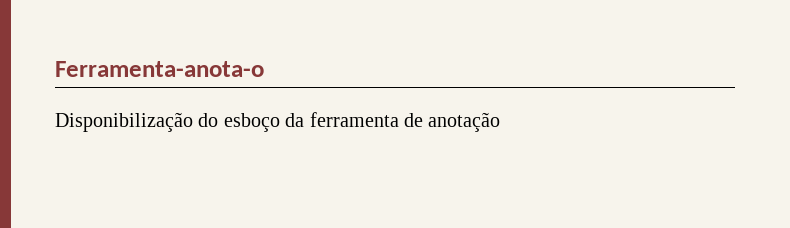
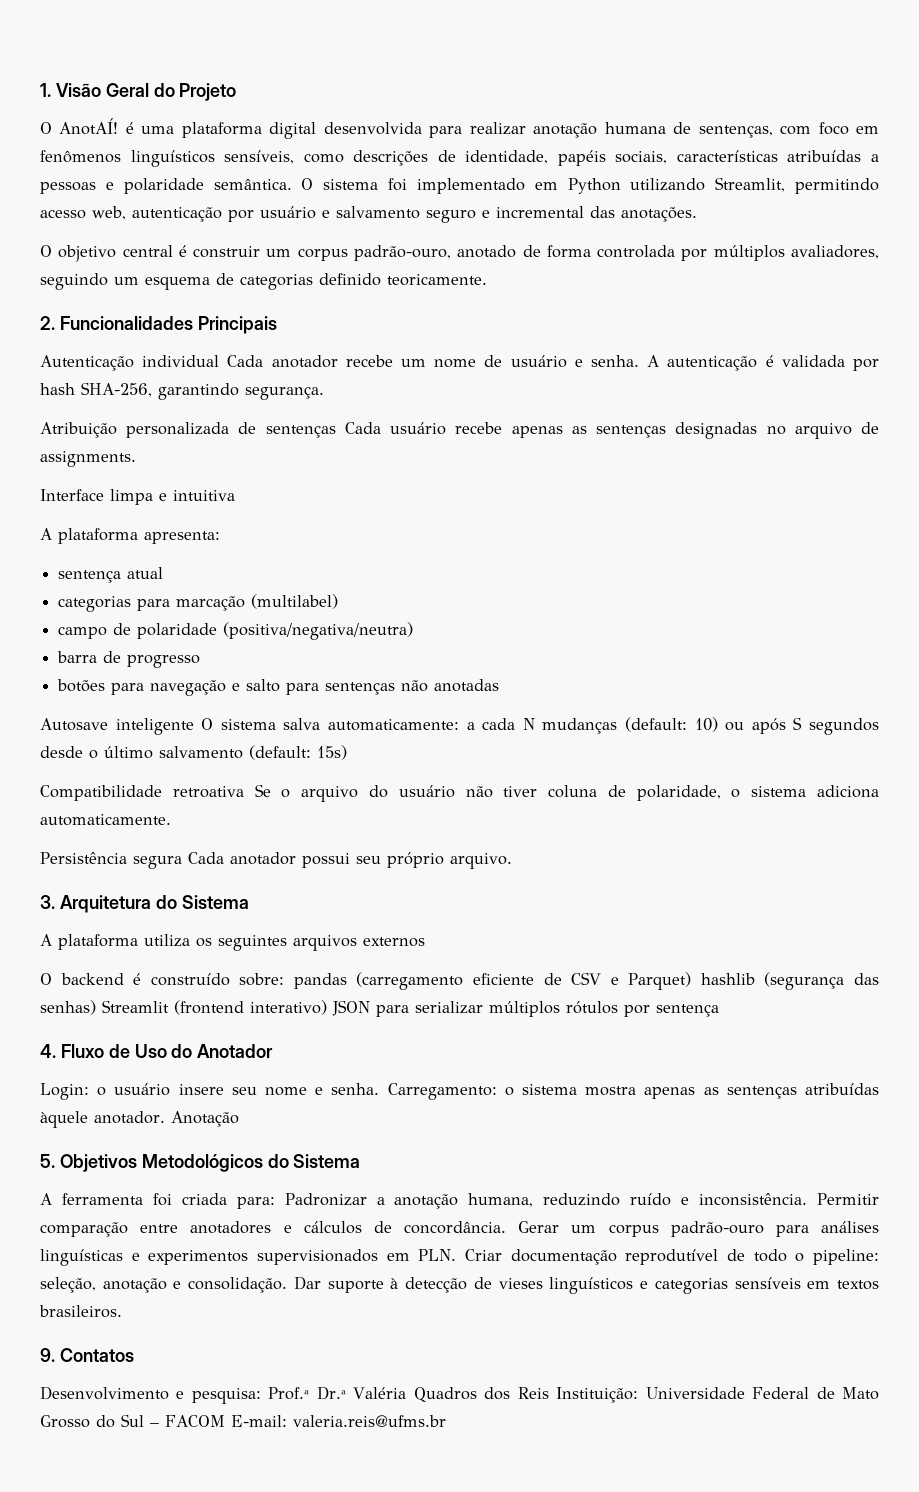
- Ferramenta-anota-o
- Disponibilização do esboço da ferramenta de anotação
+ 1. Visão Geral do Projeto
+ O AnotAÍ! é uma plataforma digital desenvolvida para realizar anotação humana de sentenças, com foco em fenômenos linguísticos sensíveis, como descrições de identidade, papéis sociais, características atribuídas a pessoas e polaridade semântica. O sistema foi implementado em Python utilizando Streamlit, permitindo acesso web, autenticação por usuário e salvamento seguro e incremental das anotações.
+ O objetivo central é construir um corpus padrão-ouro, anotado de forma controlada por múltiplos avaliadores, seguindo um esquema de categorias definido teoricamente.
+ 2. Funcionalidades Principais
+ Autenticação individual Cada anotador recebe um nome de usuário e senha. A autenticação é validada por hash SHA-256, garantindo segurança.
+ Atribuição personalizada de sentenças Cada usuário recebe apenas as sentenças designadas no arquivo de assignments.
+ Interface limpa e intuitiva
+ A plataforma apresenta:
+ sentença atual
+ categorias para marcação (multilabel)
+ campo de polaridade (positiva/negativa/neutra)
+ barra de progresso
+ botões para navegação e salto para sentenças não anotadas
+ Autosave inteligente O sistema salva automaticamente: a cada N mudanças (default: 10) ou após S segundos desde o último salvamento (default: 15s)
+ Compatibilidade retroativa Se o arquivo do usuário não tiver coluna de polaridade, o sistema adiciona automaticamente.
+ Persistência segura Cada anotador possui seu próprio arquivo.
+ 3. Arquitetura do Sistema
+ A plataforma utiliza os seguintes arquivos externos
+ O backend é construído sobre: pandas (carregamento eficiente de CSV e Parquet) hashlib (segurança das senhas) Streamlit (frontend interativo) JSON para serializar múltiplos rótulos por sentença
+ 4. Fluxo de Uso do Anotador
+ Login: o usuário insere seu nome e senha. Carregamento: o sistema mostra apenas as sentenças atribuídas àquele anotador. Anotação
+ 5. Objetivos Metodológicos do Sistema
+ A ferramenta foi criada para: Padronizar a anotação humana, reduzindo ruído e inconsistência. Permitir comparação entre anotadores e cálculos de concordância. Gerar um corpus padrão-ouro para análises linguísticas e experimentos supervisionados em PLN. Criar documentação reprodutível de todo o pipeline: seleção, anotação e consolidação. Dar suporte à detecção de vieses linguísticos e categorias sensíveis em textos brasileiros.
+ 9. Contatos
+ Desenvolvimento e pesquisa: Prof.ª Dr.ª Valéria Quadros dos Reis Instituição: Universidade Federal de Mato Grosso do Sul – FACOM E-mail: valeria.reis@ufms.br

